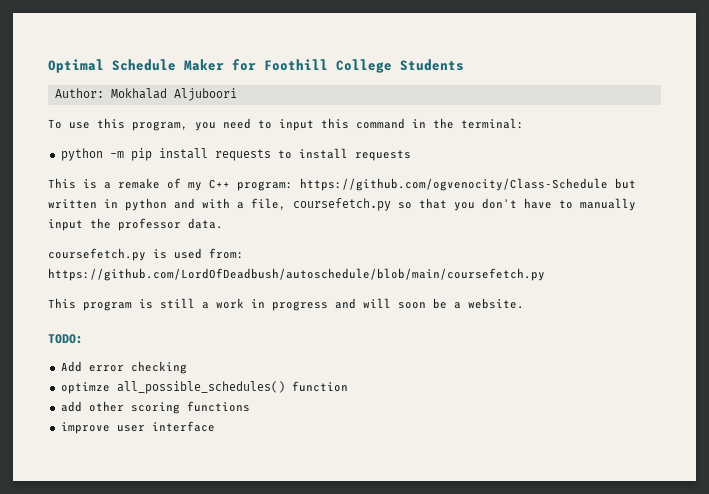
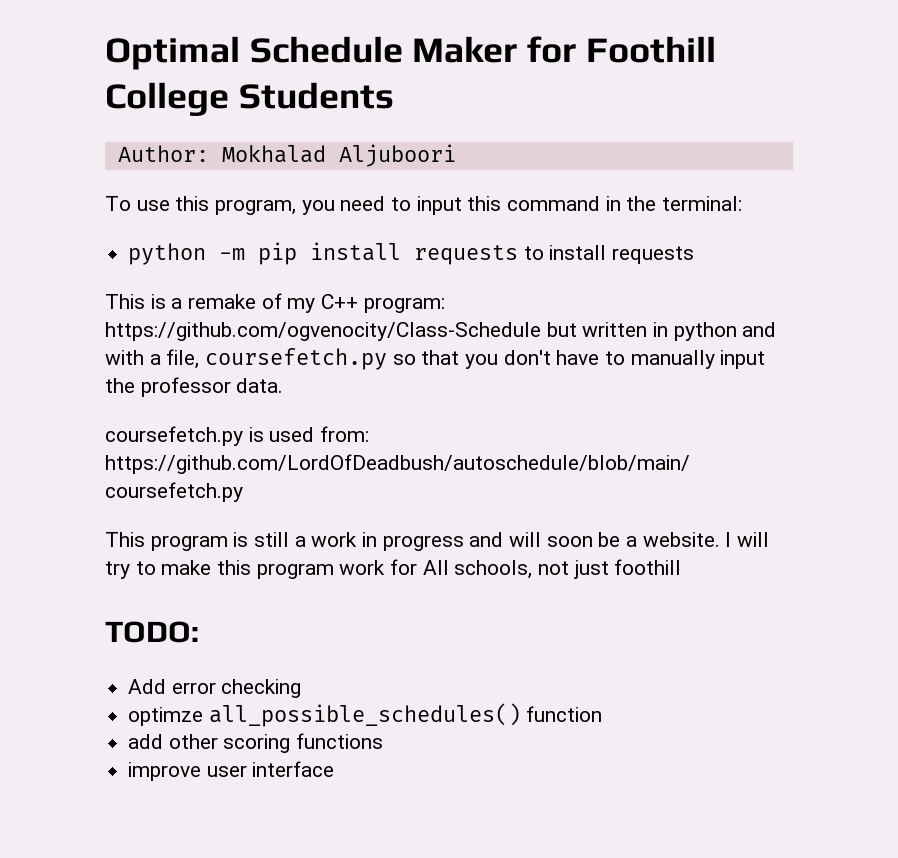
+ I will try to make this program work for All schools, not just foothill

